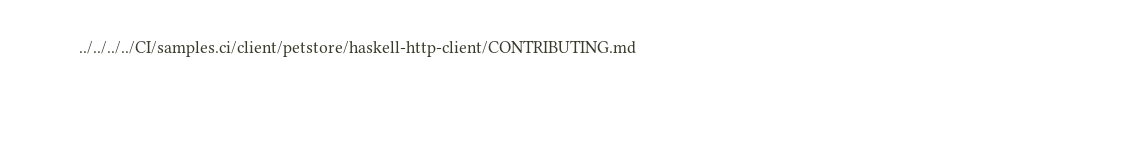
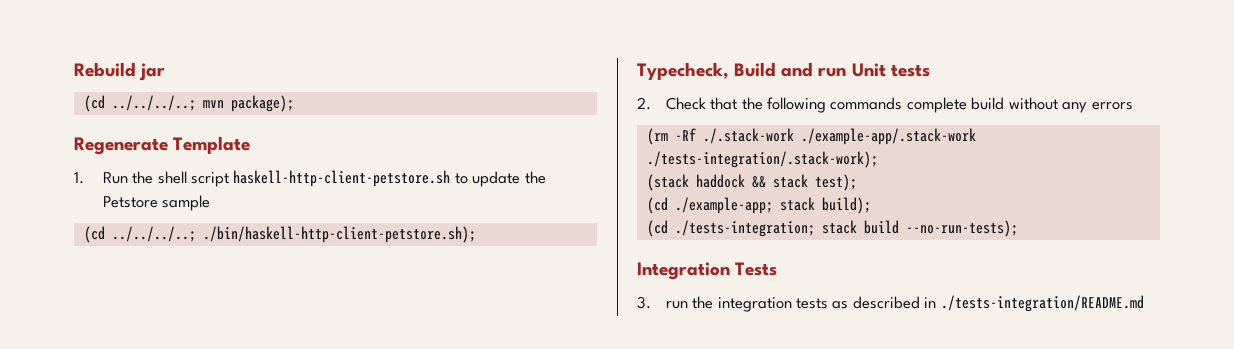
- ../../../../CI/samples.ci/client/petstore/haskell-http-client/CONTRIBUTING.md
+ Rebuild jar
+ (cd ../../../..; mvn package);
+ Regenerate Template
+ 1. Run the shell script haskell-http-client-petstore.sh to update the Petstore sample
+ (cd ../../../..; ./bin/haskell-http-client-petstore.sh);
+ Typecheck, Build and run Unit tests
+ 2. Check that the following commands complete build without any errors
+ (rm -Rf ./.stack-work ./example-app/.stack-work ./tests-integration/.stack-work);
+ (stack haddock && stack test);
+ (cd ./example-app; stack build);
+ (cd ./tests-integration; stack build --no-run-tests);
+ Integration Tests
+ 3. run the integration tests as described in ./tests-integration/README.md

